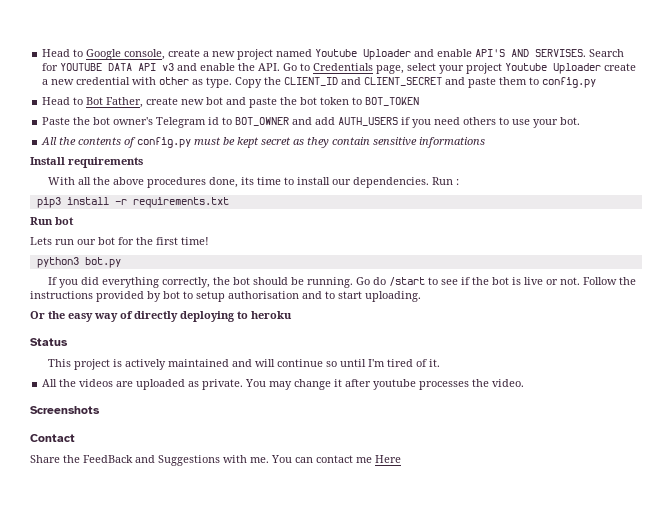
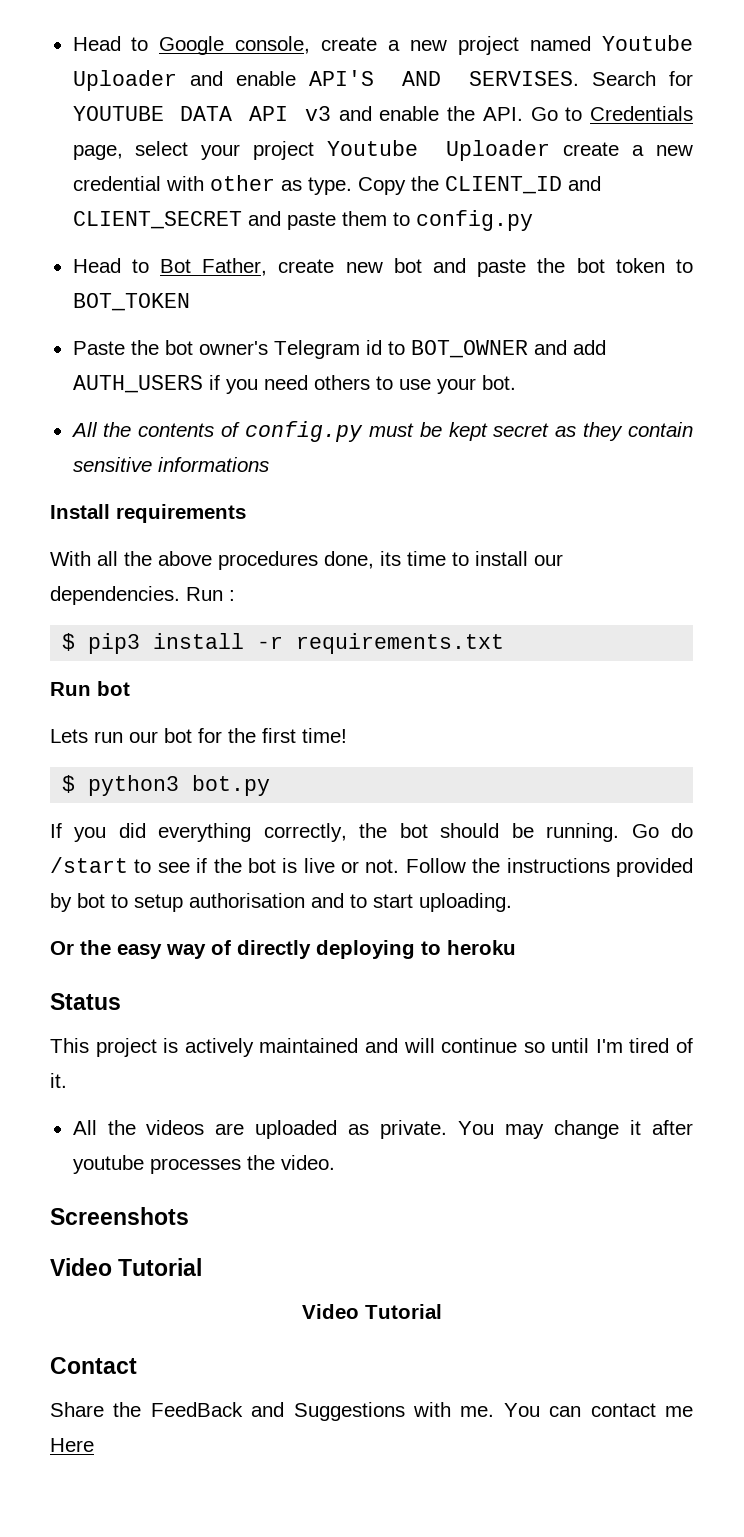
- pip3 install -r requirements.txt
+ $ pip3 install -r requirements.txt
- python3 bot.py
+ $ python3 bot.py
  Screenshots
+ Video Tutorial
+ Video Tutorial

